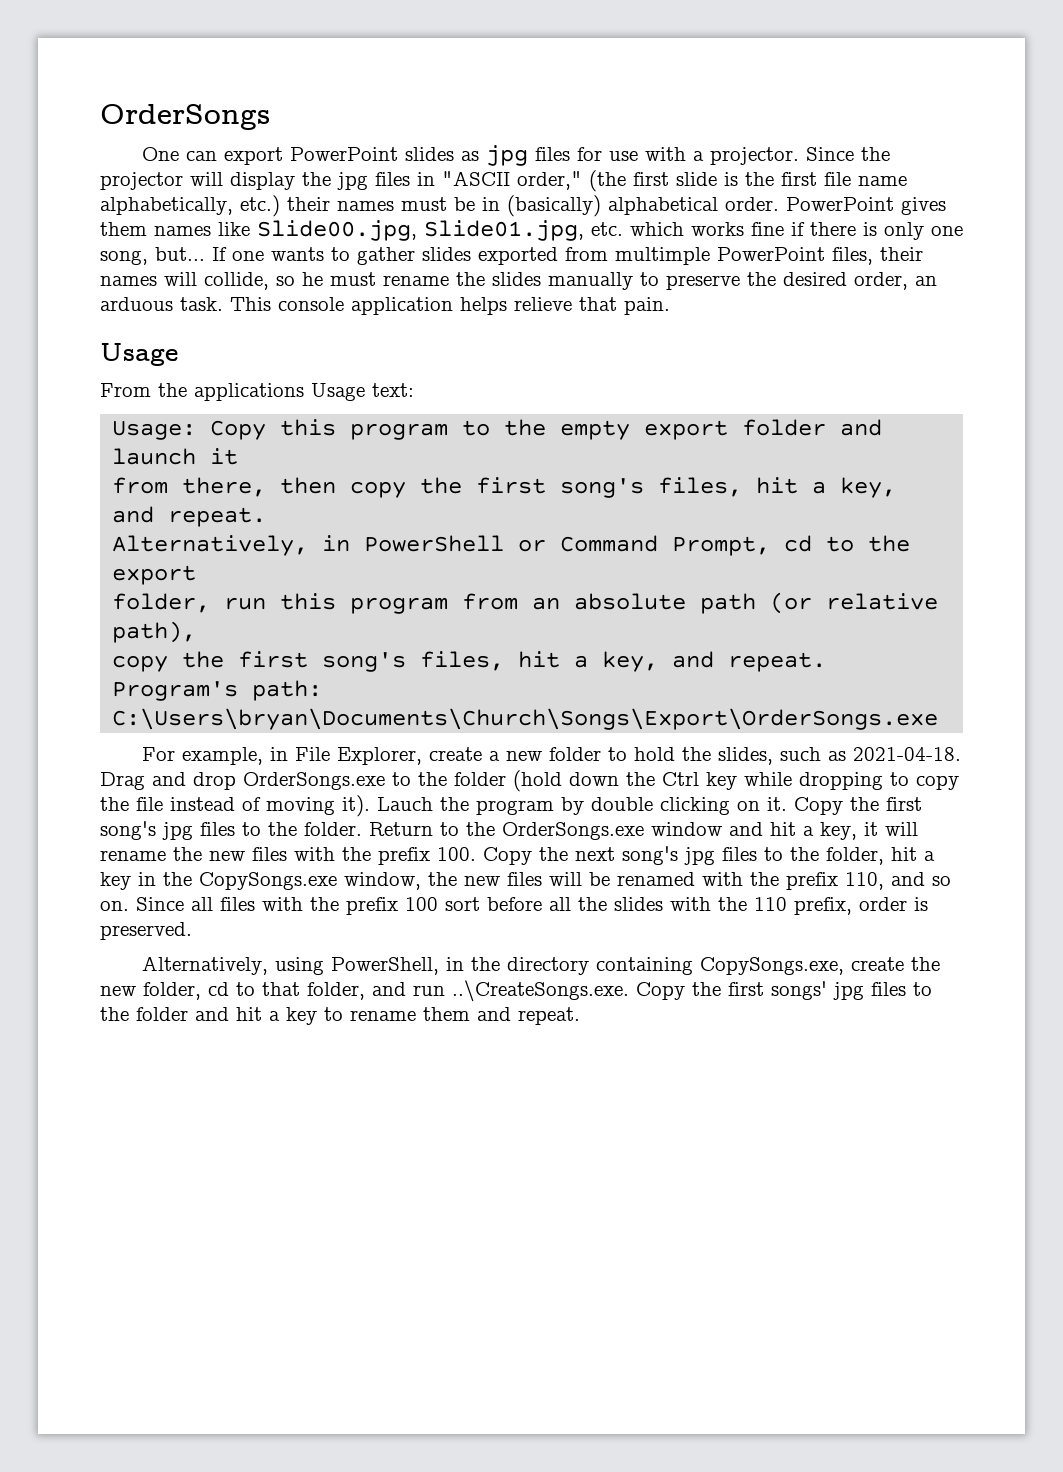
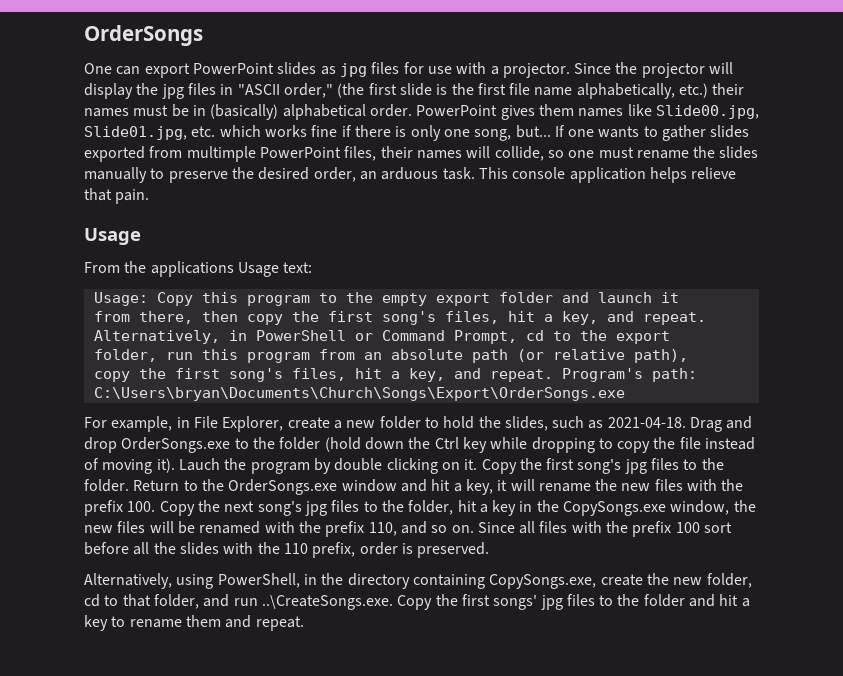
- If one wants to gather slides exported from multimple PowerPoint files, their names will collide, so he must rename the slides manually to preserve the desired order, an arduous task.
+ If one wants to gather slides exported from multimple PowerPoint files, their names will collide, so one must rename the slides manually to preserve the desired order, an arduous task.

